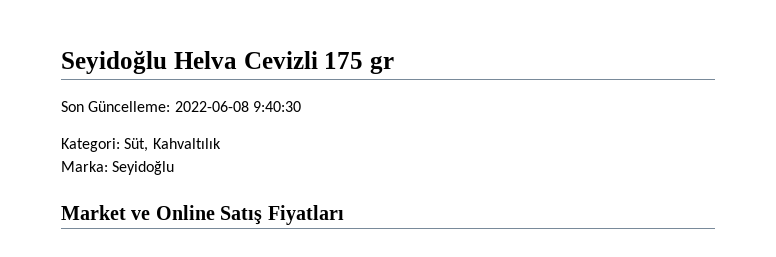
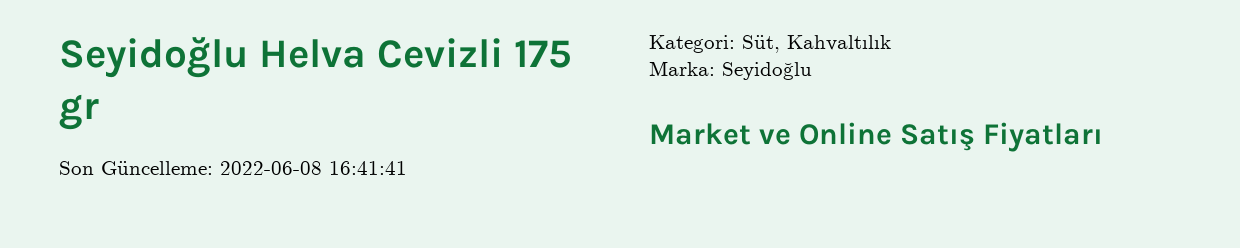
- Son Güncelleme: 2022-06-08 9:40:30
+ Son Güncelleme: 2022-06-08 16:41:41

